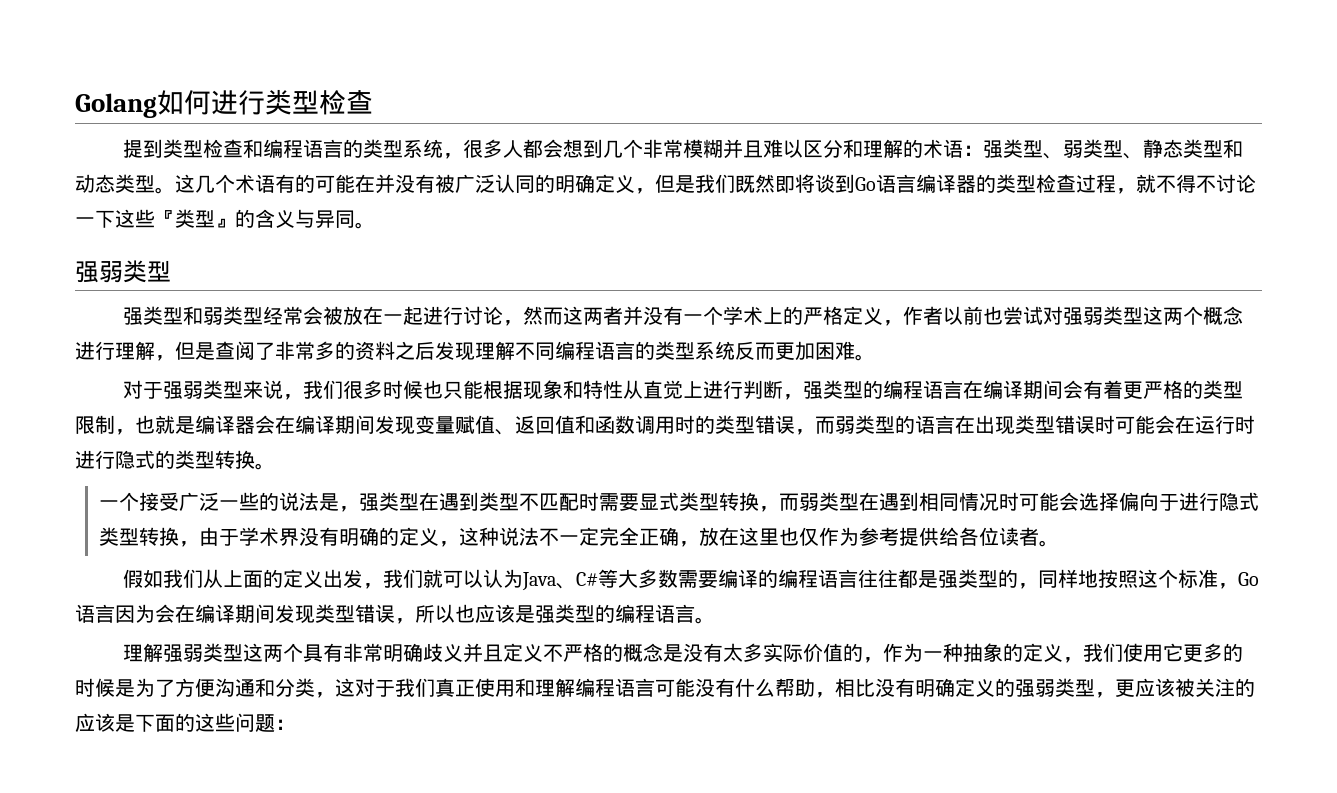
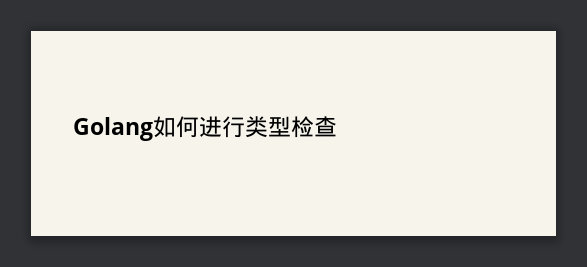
- 提到类型检查和编程语言的类型系统，很多人都会想到几个非常模糊并且难以区分和理解的术语：强类型、弱类型、静态类型和动态类型。这几个术语有的可能在并没有被广泛认同的明确定义，但是我们既然即将谈到Go语言编译器的类型检查过程，就不得不讨论一下这些『类型』的含义与异同。
- 强弱类型
- 强类型和弱类型经常会被放在一起进行讨论，然而这两者并没有一个学术上的严格定义，作者以前也尝试对强弱类型这两个概念进行理解，但是查阅了非常多的资料之后发现理解不同编程语言的类型系统反而更加困难。
- 对于强弱类型来说，我们很多时候也只能根据现象和特性从直觉上进行判断，强类型的编程语言在编译期间会有着更严格的类型限制，也就是编译器会在编译期间发现变量赋值、返回值和函数调用时的类型错误，而弱类型的语言在出现类型错误时可能会在运行时进行隐式的类型转换。
- 一个接受广泛一些的说法是，强类型在遇到类型不匹配时需要显式类型转换，而弱类型在遇到相同情况时可能会选择偏向于进行隐式类型转换，由于学术界没有明确的定义，这种说法不一定完全正确，放在这里也仅作为参考提供给各位读者。
- 假如我们从上面的定义出发，我们就可以认为Java、C#等大多数需要编译的编程语言往往都是强类型的，同样地按照这个标准，Go语言因为会在编译期间发现类型错误，所以也应该是强类型的编程语言。
- 理解强弱类型这两个具有非常明确歧义并且定义不严格的概念是没有太多实际价值的，作为一种抽象的定义，我们使用它更多的时候是为了方便沟通和分类，这对于我们真正使用和理解编程语言可能没有什么帮助，相比没有明确定义的强弱类型，更应该被关注的应该是下面的这些问题：

